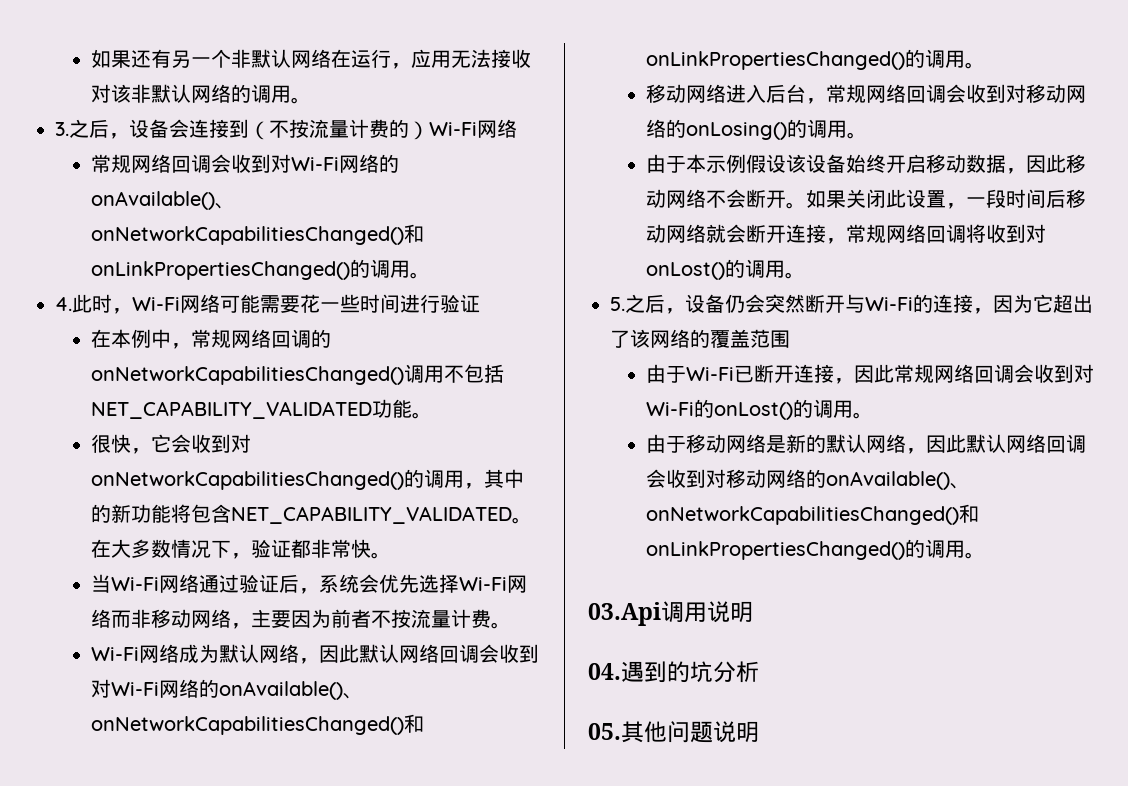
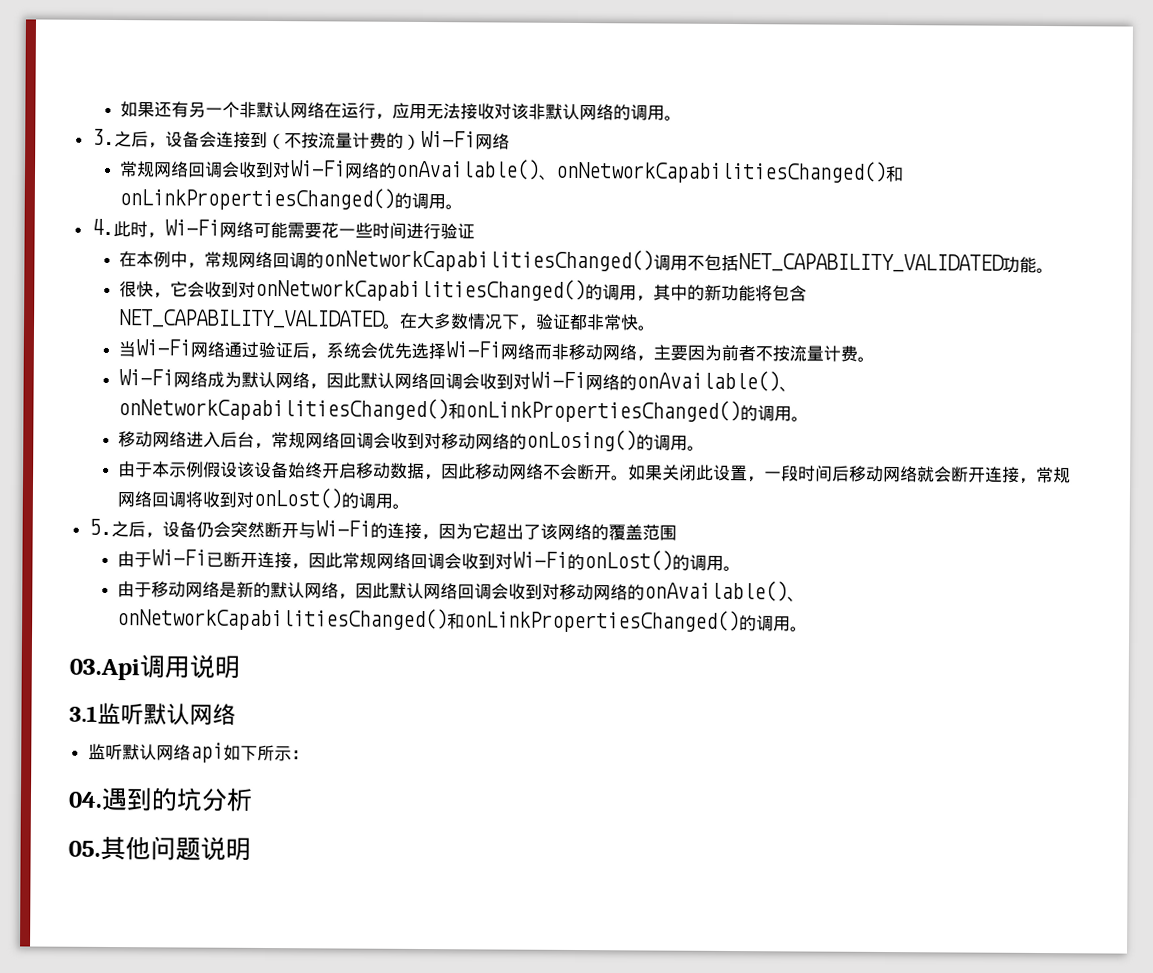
+ 3.1监听默认网络
+ 监听默认网络api如下所示：

